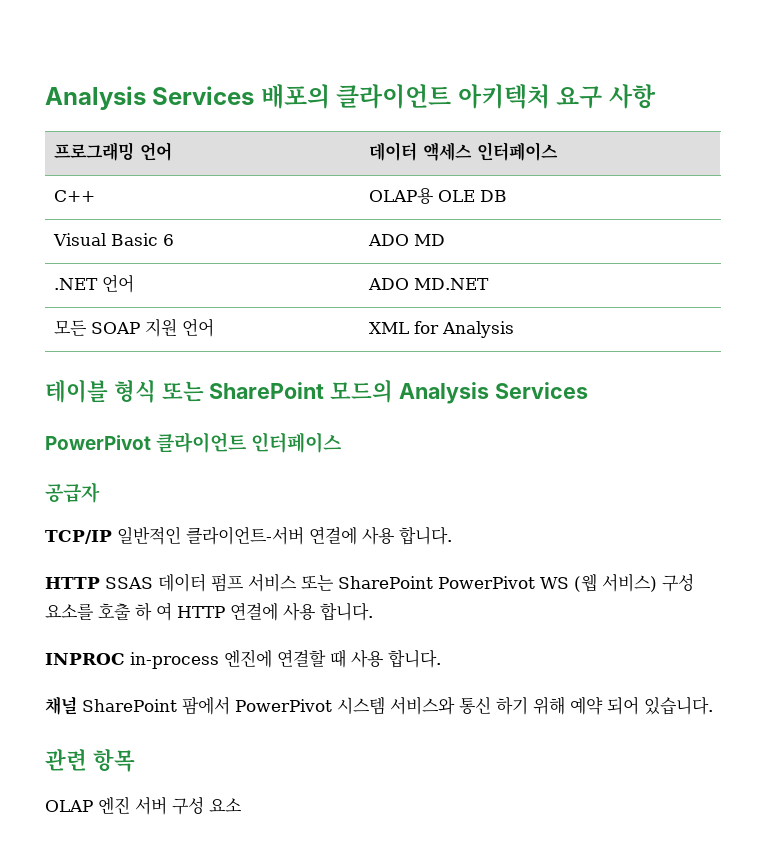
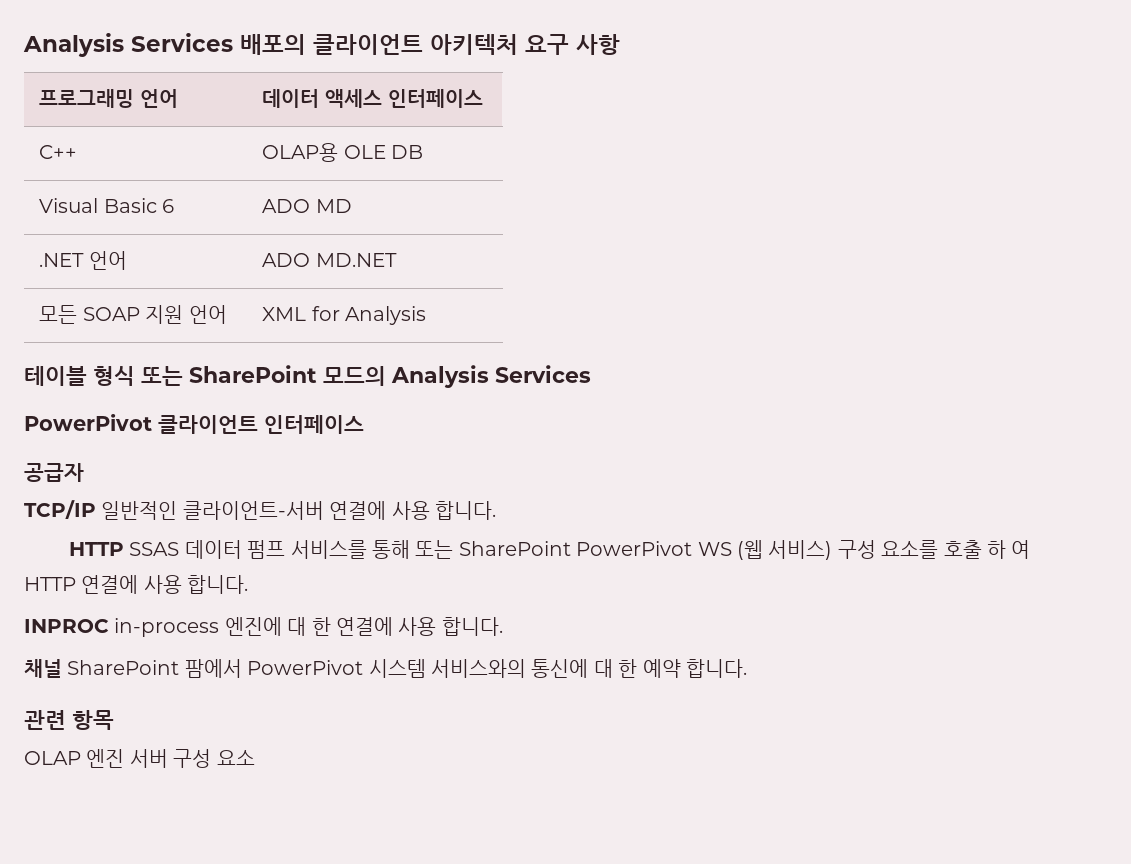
- HTTP SSAS 데이터 펌프 서비스 또는 SharePoint PowerPivot WS (웹 서비스) 구성 요소를 호출 하 여 HTTP 연결에 사용 합니다.
+ HTTP SSAS 데이터 펌프 서비스를 통해 또는 SharePoint PowerPivot WS (웹 서비스) 구성 요소를 호출 하 여 HTTP 연결에 사용 합니다.
- INPROC in-process 엔진에 연결할 때 사용 합니다.
+ INPROC in-process 엔진에 대 한 연결에 사용 합니다.
- 채널 SharePoint 팜에서 PowerPivot 시스템 서비스와 통신 하기 위해 예약 되어 있습니다.
+ 채널 SharePoint 팜에서 PowerPivot 시스템 서비스와의 통신에 대 한 예약 합니다.

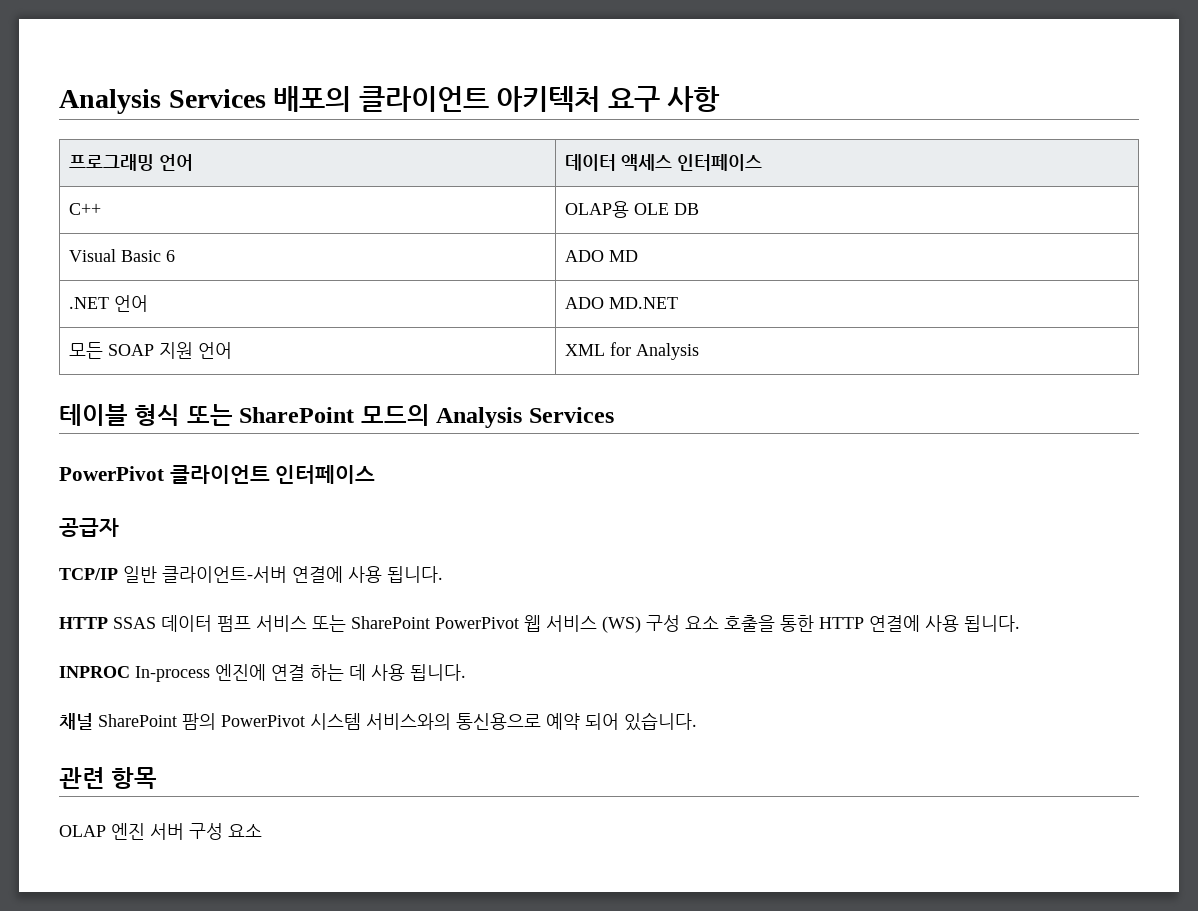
- TCP/IP 일반적인 클라이언트-서버 연결에 사용 합니다.
+ TCP/IP 일반 클라이언트-서버 연결에 사용 됩니다.
- HTTP SSAS 데이터 펌프 서비스를 통해 또는 SharePoint PowerPivot WS (웹 서비스) 구성 요소를 호출 하 여 HTTP 연결에 사용 합니다.
+ HTTP SSAS 데이터 펌프 서비스 또는 SharePoint PowerPivot 웹 서비스 (WS) 구성 요소 호출을 통한 HTTP 연결에 사용 됩니다.
- INPROC in-process 엔진에 대 한 연결에 사용 합니다.
+ INPROC In-process 엔진에 연결 하는 데 사용 됩니다.
- 채널 SharePoint 팜에서 PowerPivot 시스템 서비스와의 통신에 대 한 예약 합니다.
+ 채널 SharePoint 팜의 PowerPivot 시스템 서비스와의 통신용으로 예약 되어 있습니다.

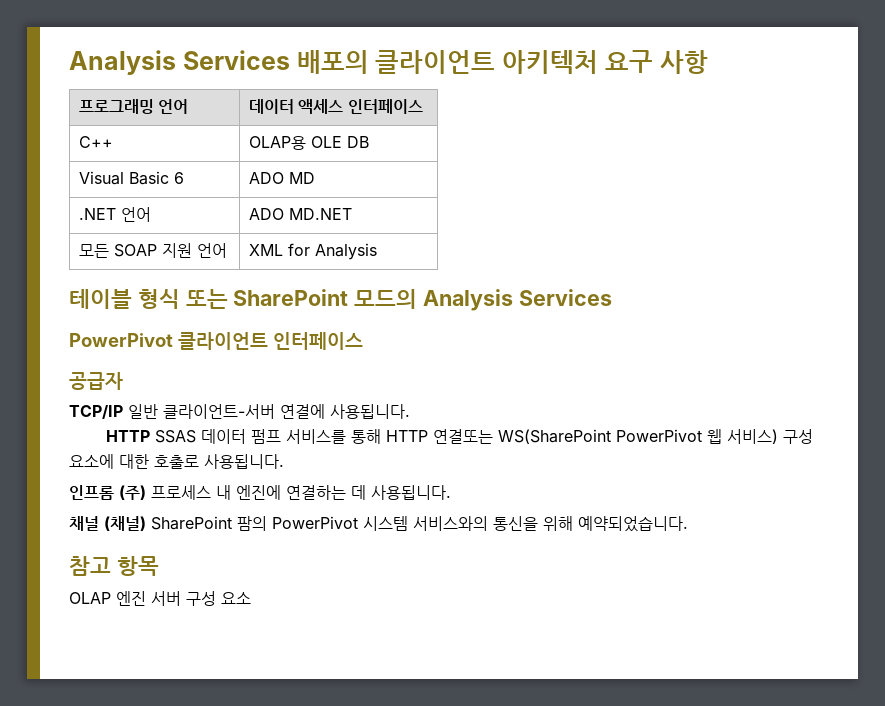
- TCP/IP 일반 클라이언트-서버 연결에 사용 됩니다.
+ TCP/IP 일반 클라이언트-서버 연결에 사용됩니다.
- HTTP SSAS 데이터 펌프 서비스 또는 SharePoint PowerPivot 웹 서비스 (WS) 구성 요소 호출을 통한 HTTP 연결에 사용 됩니다.
- INPROC In-process 엔진에 연결 하는 데 사용 됩니다.
+ HTTP SSAS 데이터 펌프 서비스를 통해 HTTP 연결또는 WS(SharePoint PowerPivot 웹 서비스) 구성 요소에 대한 호출로 사용됩니다.
+ 인프롬 (주) 프로세스 내 엔진에 연결하는 데 사용됩니다.
- 채널 SharePoint 팜의 PowerPivot 시스템 서비스와의 통신용으로 예약 되어 있습니다.
- 관련 항목
+ 채널 (채널) SharePoint 팜의 PowerPivot 시스템 서비스와의 통신을 위해 예약되었습니다.
+ 참고 항목

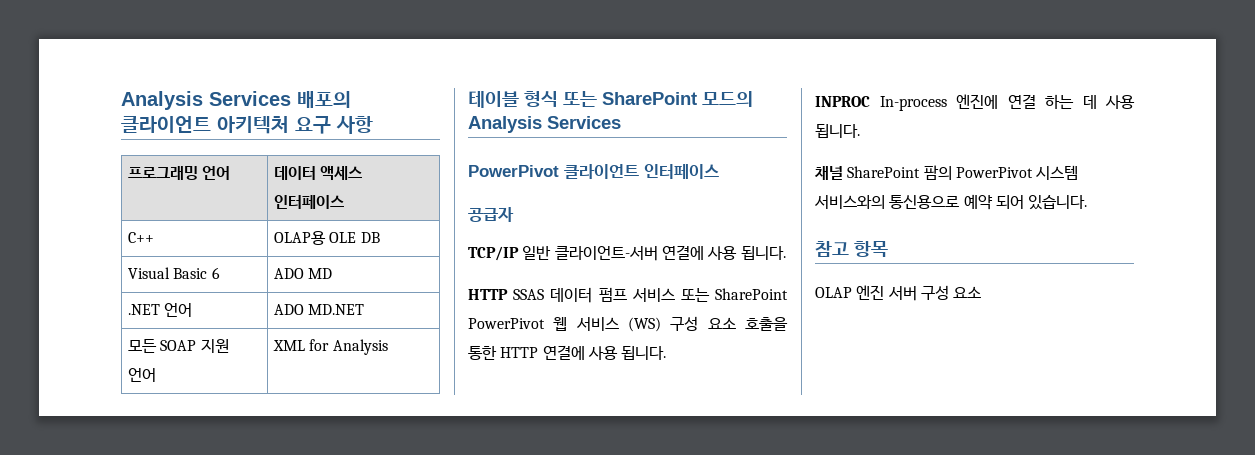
- TCP/IP 일반 클라이언트-서버 연결에 사용됩니다.
+ TCP/IP 일반 클라이언트-서버 연결에 사용 됩니다.
- HTTP SSAS 데이터 펌프 서비스를 통해 HTTP 연결또는 WS(SharePoint PowerPivot 웹 서비스) 구성 요소에 대한 호출로 사용됩니다.
- 인프롬 (주) 프로세스 내 엔진에 연결하는 데 사용됩니다.
+ HTTP SSAS 데이터 펌프 서비스 또는 SharePoint PowerPivot 웹 서비스 (WS) 구성 요소 호출을 통한 HTTP 연결에 사용 됩니다.
+ INPROC In-process 엔진에 연결 하는 데 사용 됩니다.
- 채널 (채널) SharePoint 팜의 PowerPivot 시스템 서비스와의 통신을 위해 예약되었습니다.
+ 채널 SharePoint 팜의 PowerPivot 시스템 서비스와의 통신용으로 예약 되어 있습니다.

